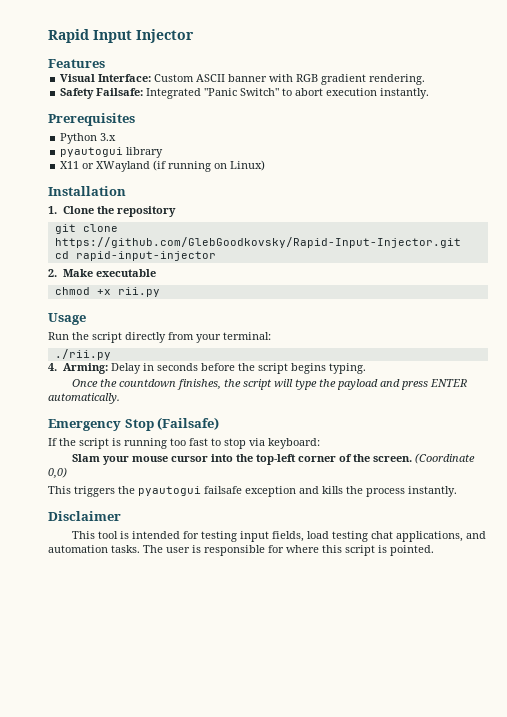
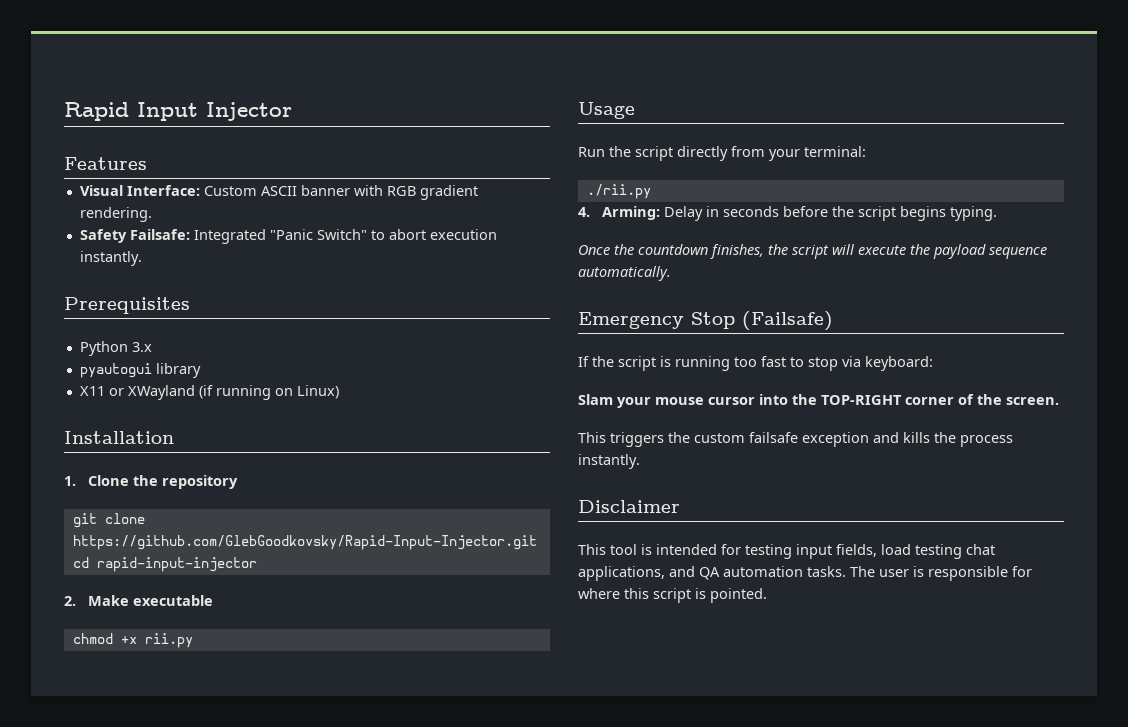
- Once the countdown finishes, the script will type the payload and press ENTER automatically.
+ Once the countdown finishes, the script will execute the payload sequence automatically.
- Slam your mouse cursor into the top-left corner of the screen. (Coordinate 0,0)
+ Slam your mouse cursor into the TOP-RIGHT corner of the screen.
- This triggers the pyautogui failsafe exception and kills the process instantly.
+ This triggers the custom failsafe exception and kills the process instantly.
- This tool is intended for testing input fields, load testing chat applications, and automation tasks.
+ This tool is intended for testing input fields, load testing chat applications, and QA automation tasks.

